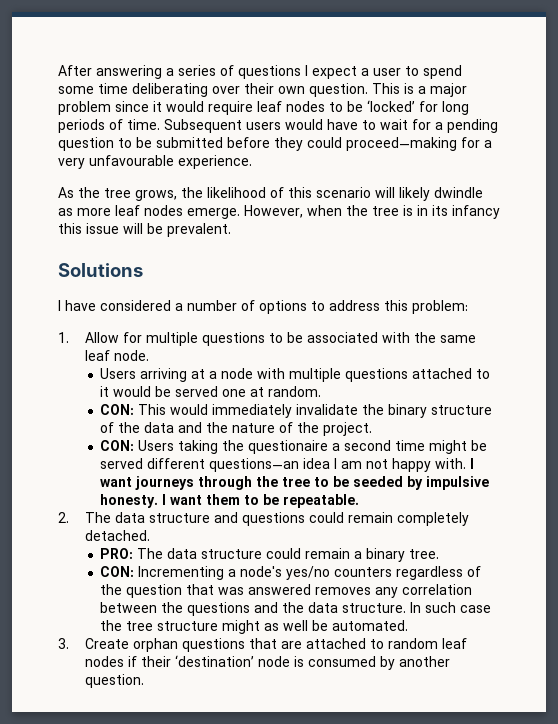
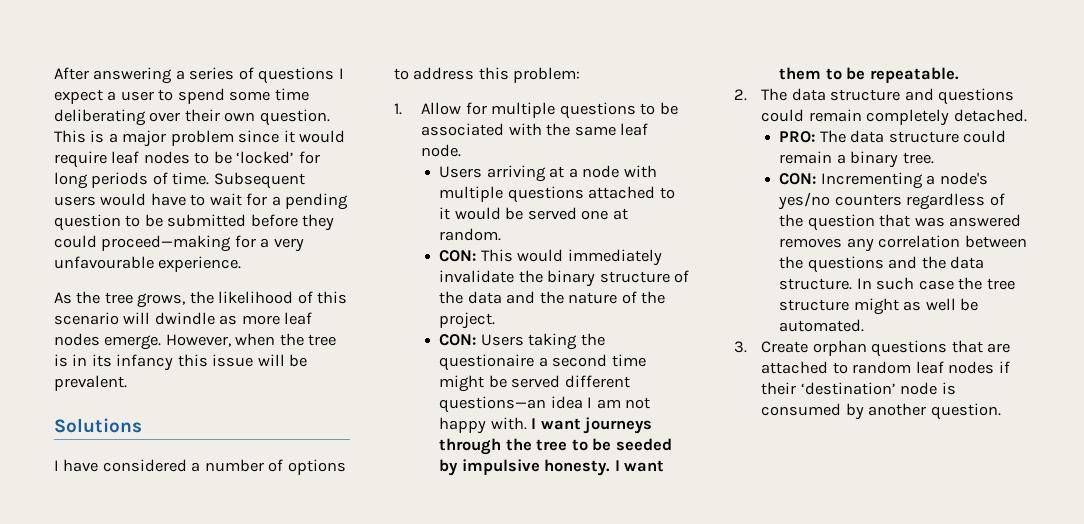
- As the tree grows, the likelihood of this scenario will likely dwindle as more leaf nodes emerge.
+ As the tree grows, the likelihood of this scenario will dwindle as more leaf nodes emerge.

